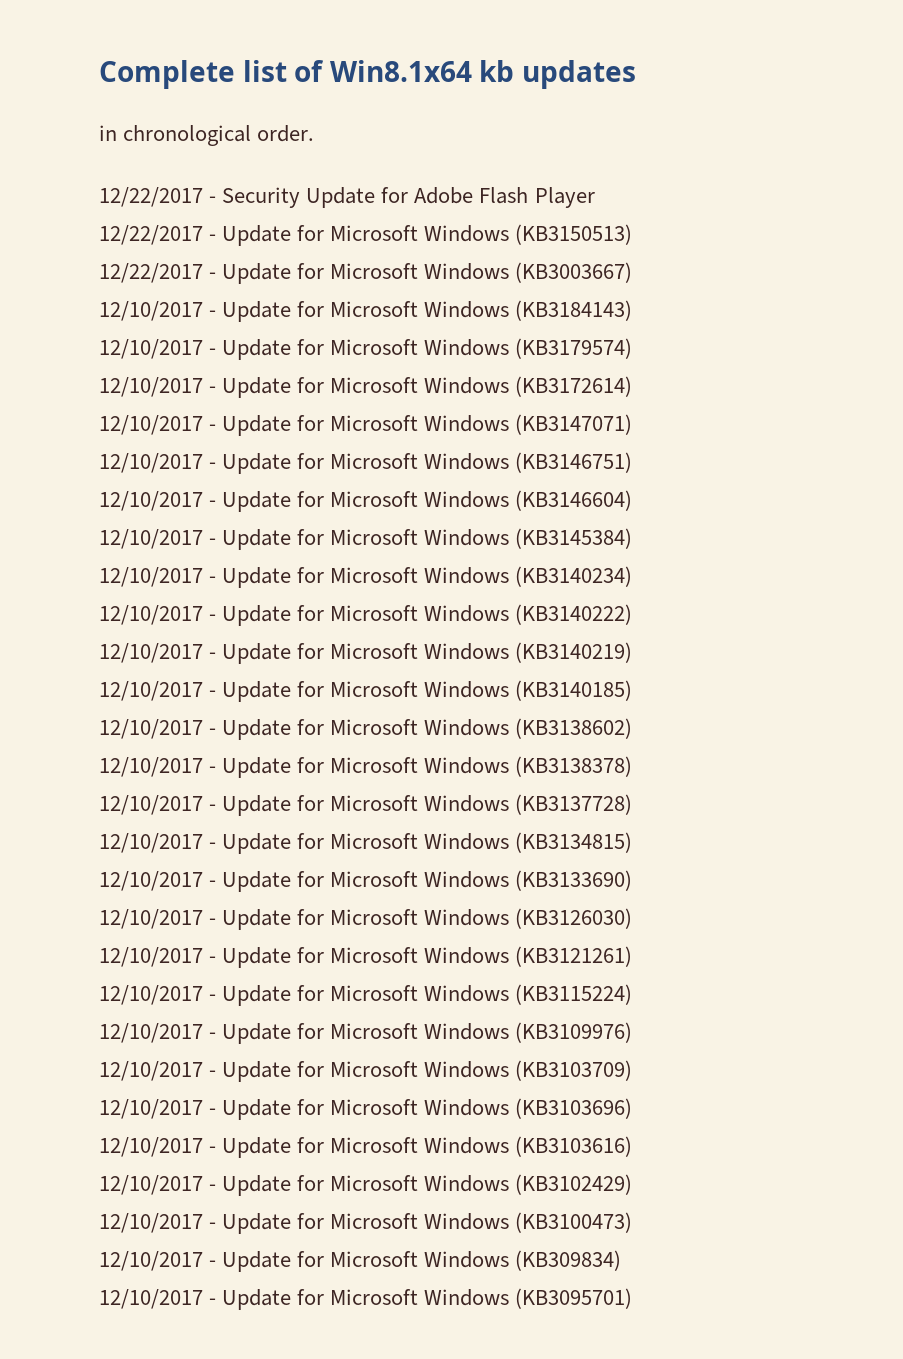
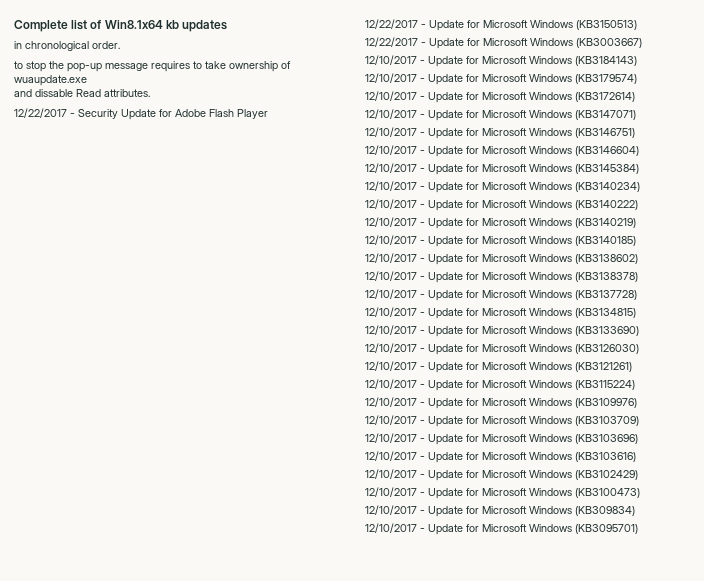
+ to stop the pop-up message requires to take ownership of wuaupdate.exe
+ and dissable Read attributes.

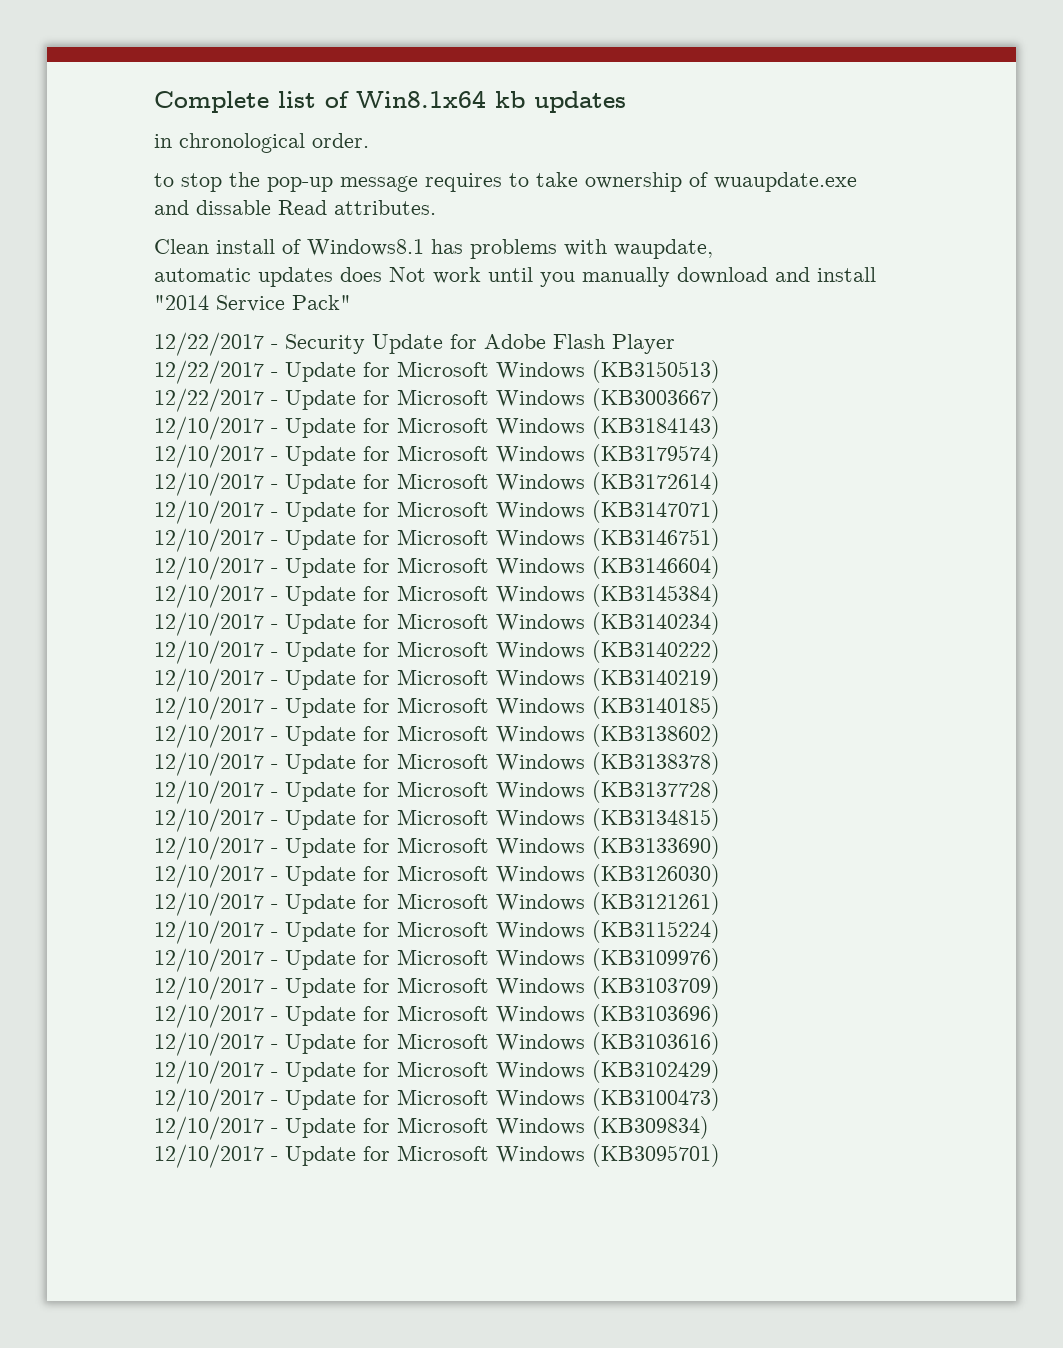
+ Clean install of Windows8.1 has problems with waupdate,
+ automatic updates does Not work until you manually download and install "2014 Service Pack"

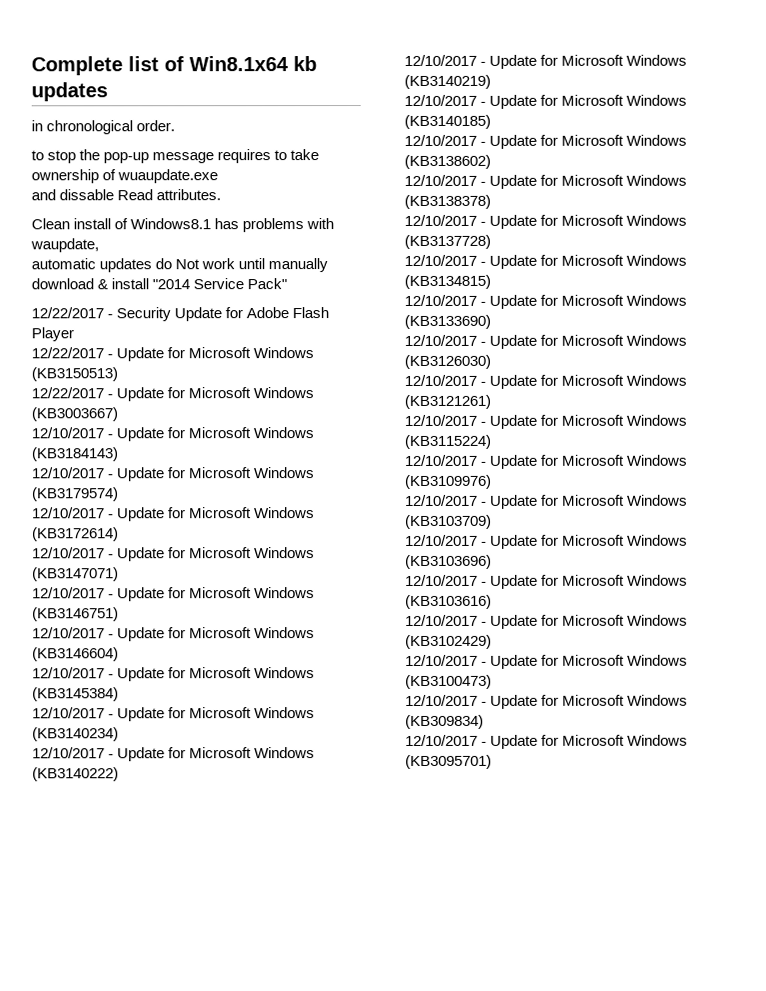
- automatic updates does Not work until you manually download and install "2014 Service Pack"
+ automatic updates do Not work until manually download & install "2014 Service Pack"

